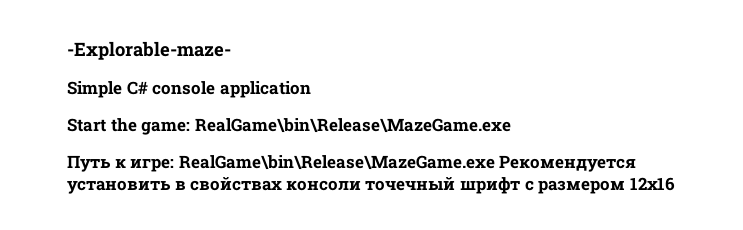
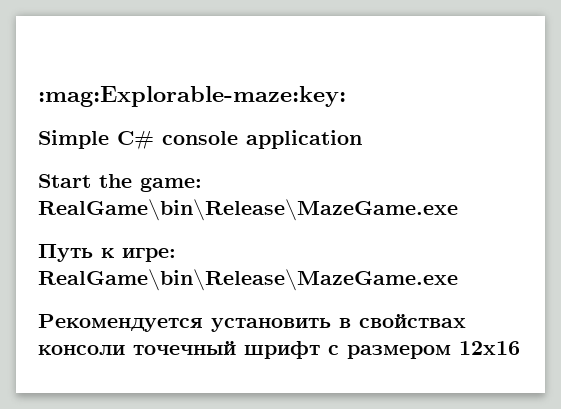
- -Explorable-maze-
+ :mag:Explorable-maze:key:
- Путь к игре: RealGame\bin\Release\MazeGame.exe Рекомендуется установить в свойствах консоли точечный шрифт с размером 12х16
+ Путь к игре: RealGame\bin\Release\MazeGame.exe
+ Рекомендуется установить в свойствах консоли точечный шрифт с размером 12х16

